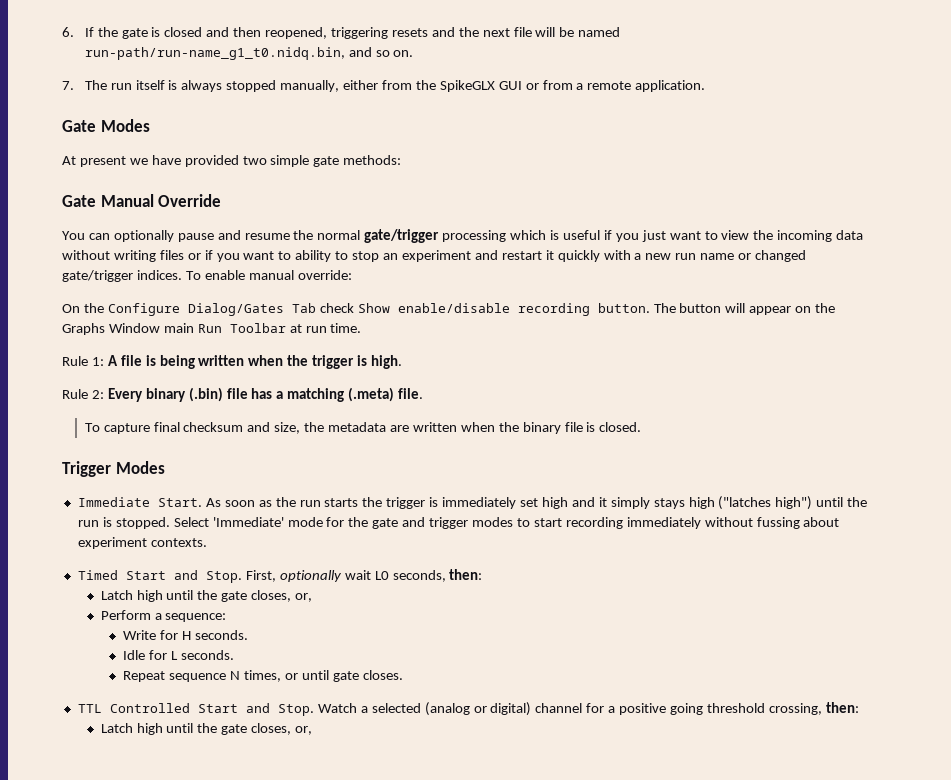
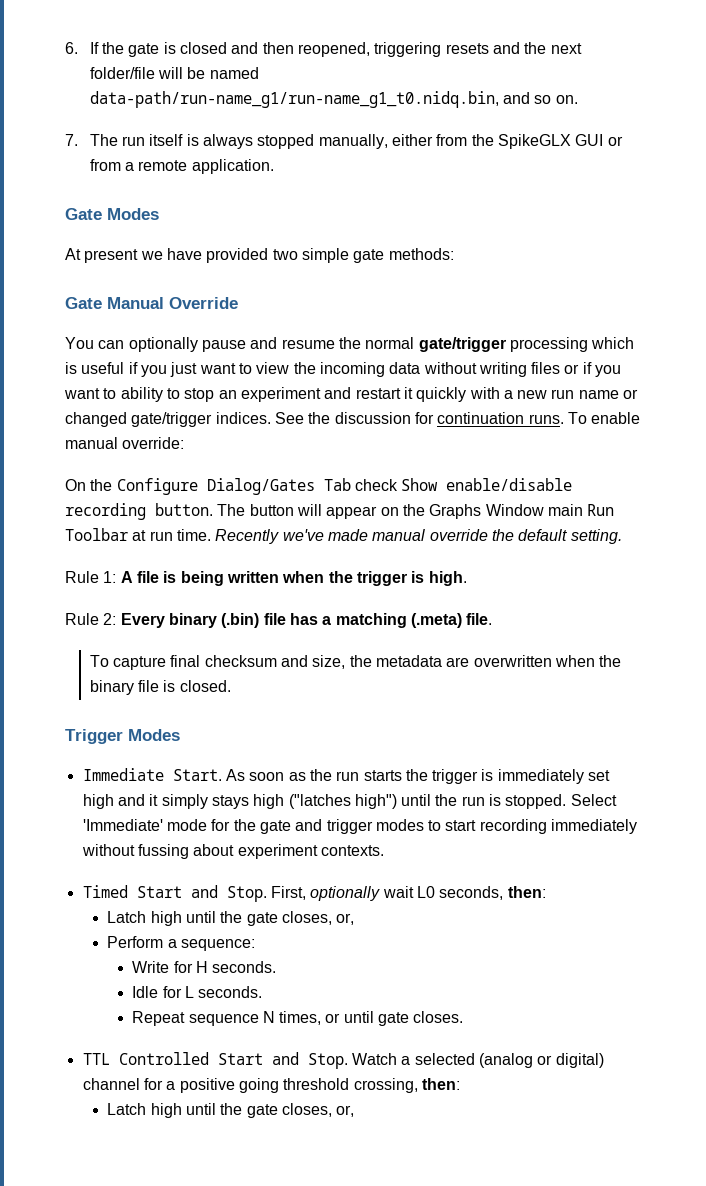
- 6. If the gate is closed and then reopened, triggering resets and the next file will be named run-path/run-name_g1_t0.nidq.bin, and so on.
+ 6. If the gate is closed and then reopened, triggering resets and the next folder/file will be named data-path/run-name_g1/run-name_g1_t0.nidq.bin, and so on.
+ See the discussion for continuation runs.
+ Recently we've made manual override the default setting.
- To capture final checksum and size, the metadata are written when the binary file is closed.
+ To capture final checksum and size, the metadata are overwritten when the binary file is closed.

